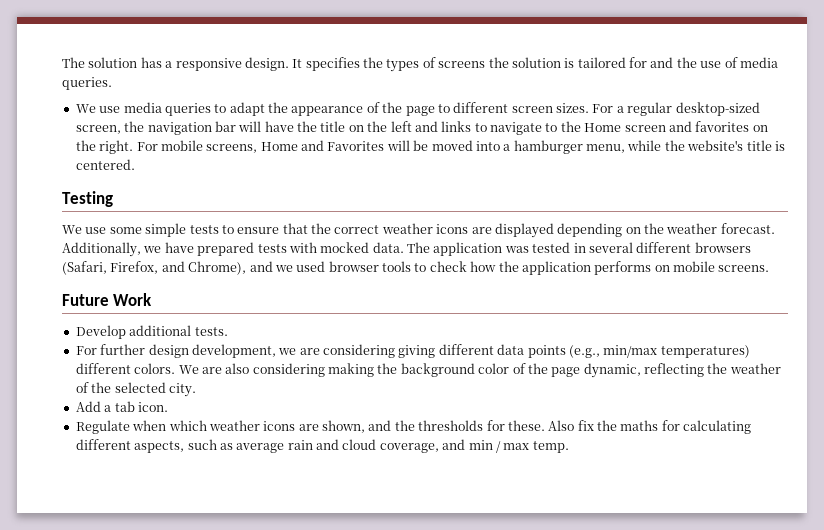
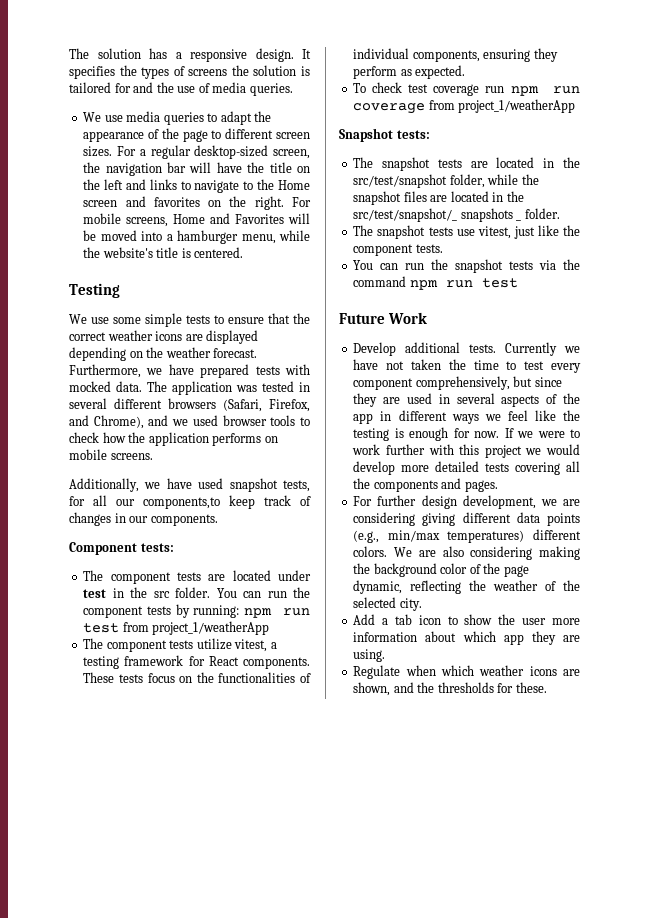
- Additionally, we have prepared tests with mocked data.
+ Furthermore, we have prepared tests with mocked data.
+ Additionally, we have used snapshot tests, for all our components,to keep track of changes in our components.
+ Component tests:
+ The component tests are located under test in the src folder. You can run the component tests by running: npm run test from project_1/weatherApp
+ The component tests utilize vitest, a testing framework for React components. These tests focus on the functionalities of individual components, ensuring they perform as expected.
+ To check test coverage run npm run coverage from project_1/weatherApp
+ Snapshot tests:
+ The snapshot tests are located in the src/test/snapshot folder, while the snapshot files are located in the src/test/snapshot/_ snapshots _ folder.
+ The snapshot tests use vitest, just like the component tests.
+ You can run the snapshot tests via the command npm run test
+ Currently we have not taken the time to test every component comprehensively, but since they are used in several aspects of the app in different ways we feel like the testing is enough for now. If we were to work further with this project we would develop more detailed tests covering all the components and pages.
- Add a tab icon.
+ Add a tab icon to show the user more information about which app they are using.
- Also fix the maths for calculating different aspects, such as average rain and cloud coverage, and min / max temp.

